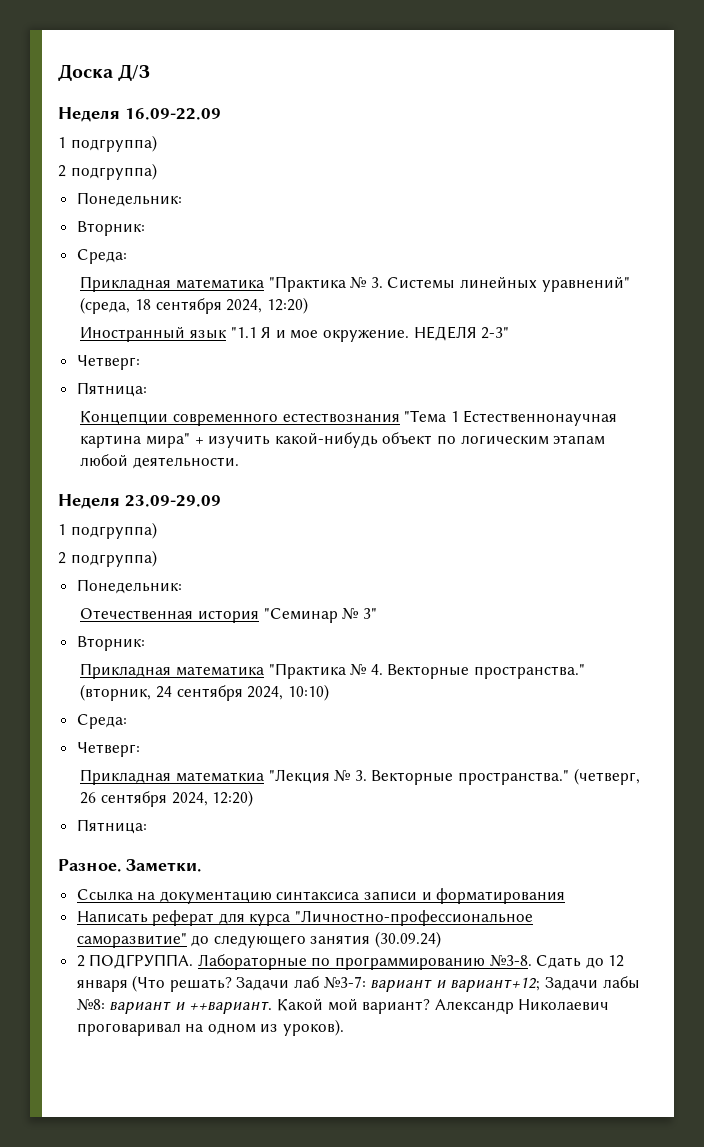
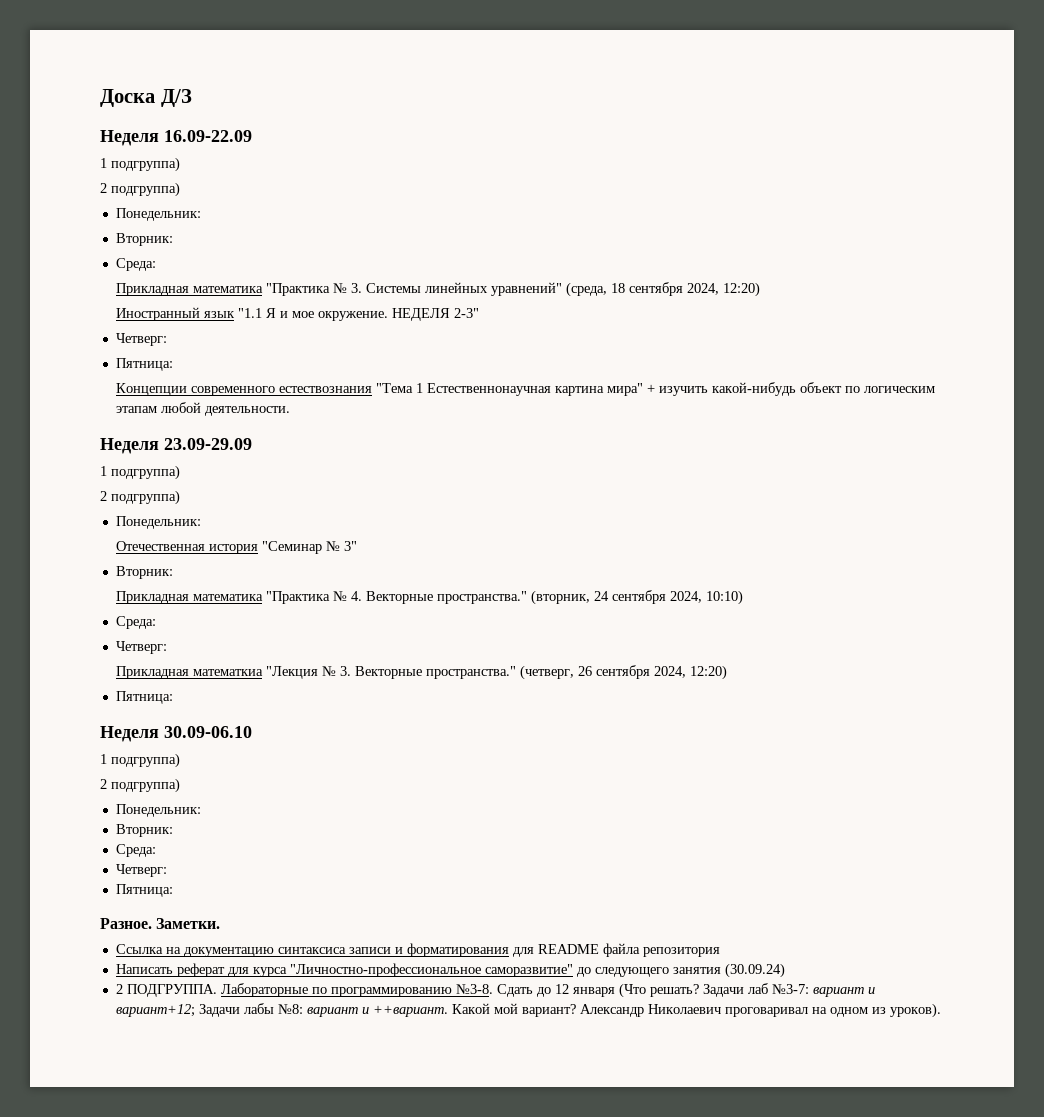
+ Неделя 30.09-06.10
+ 1 подгруппа)
+ 2 подгруппа)
+ Понедельник:
+ Вторник:
+ Среда:
+ Четверг:
+ Пятница:
- Ссылка на документацию синтаксиса записи и форматирования
+ Ссылка на документацию синтаксиса записи и форматирования для README файла репозитория

